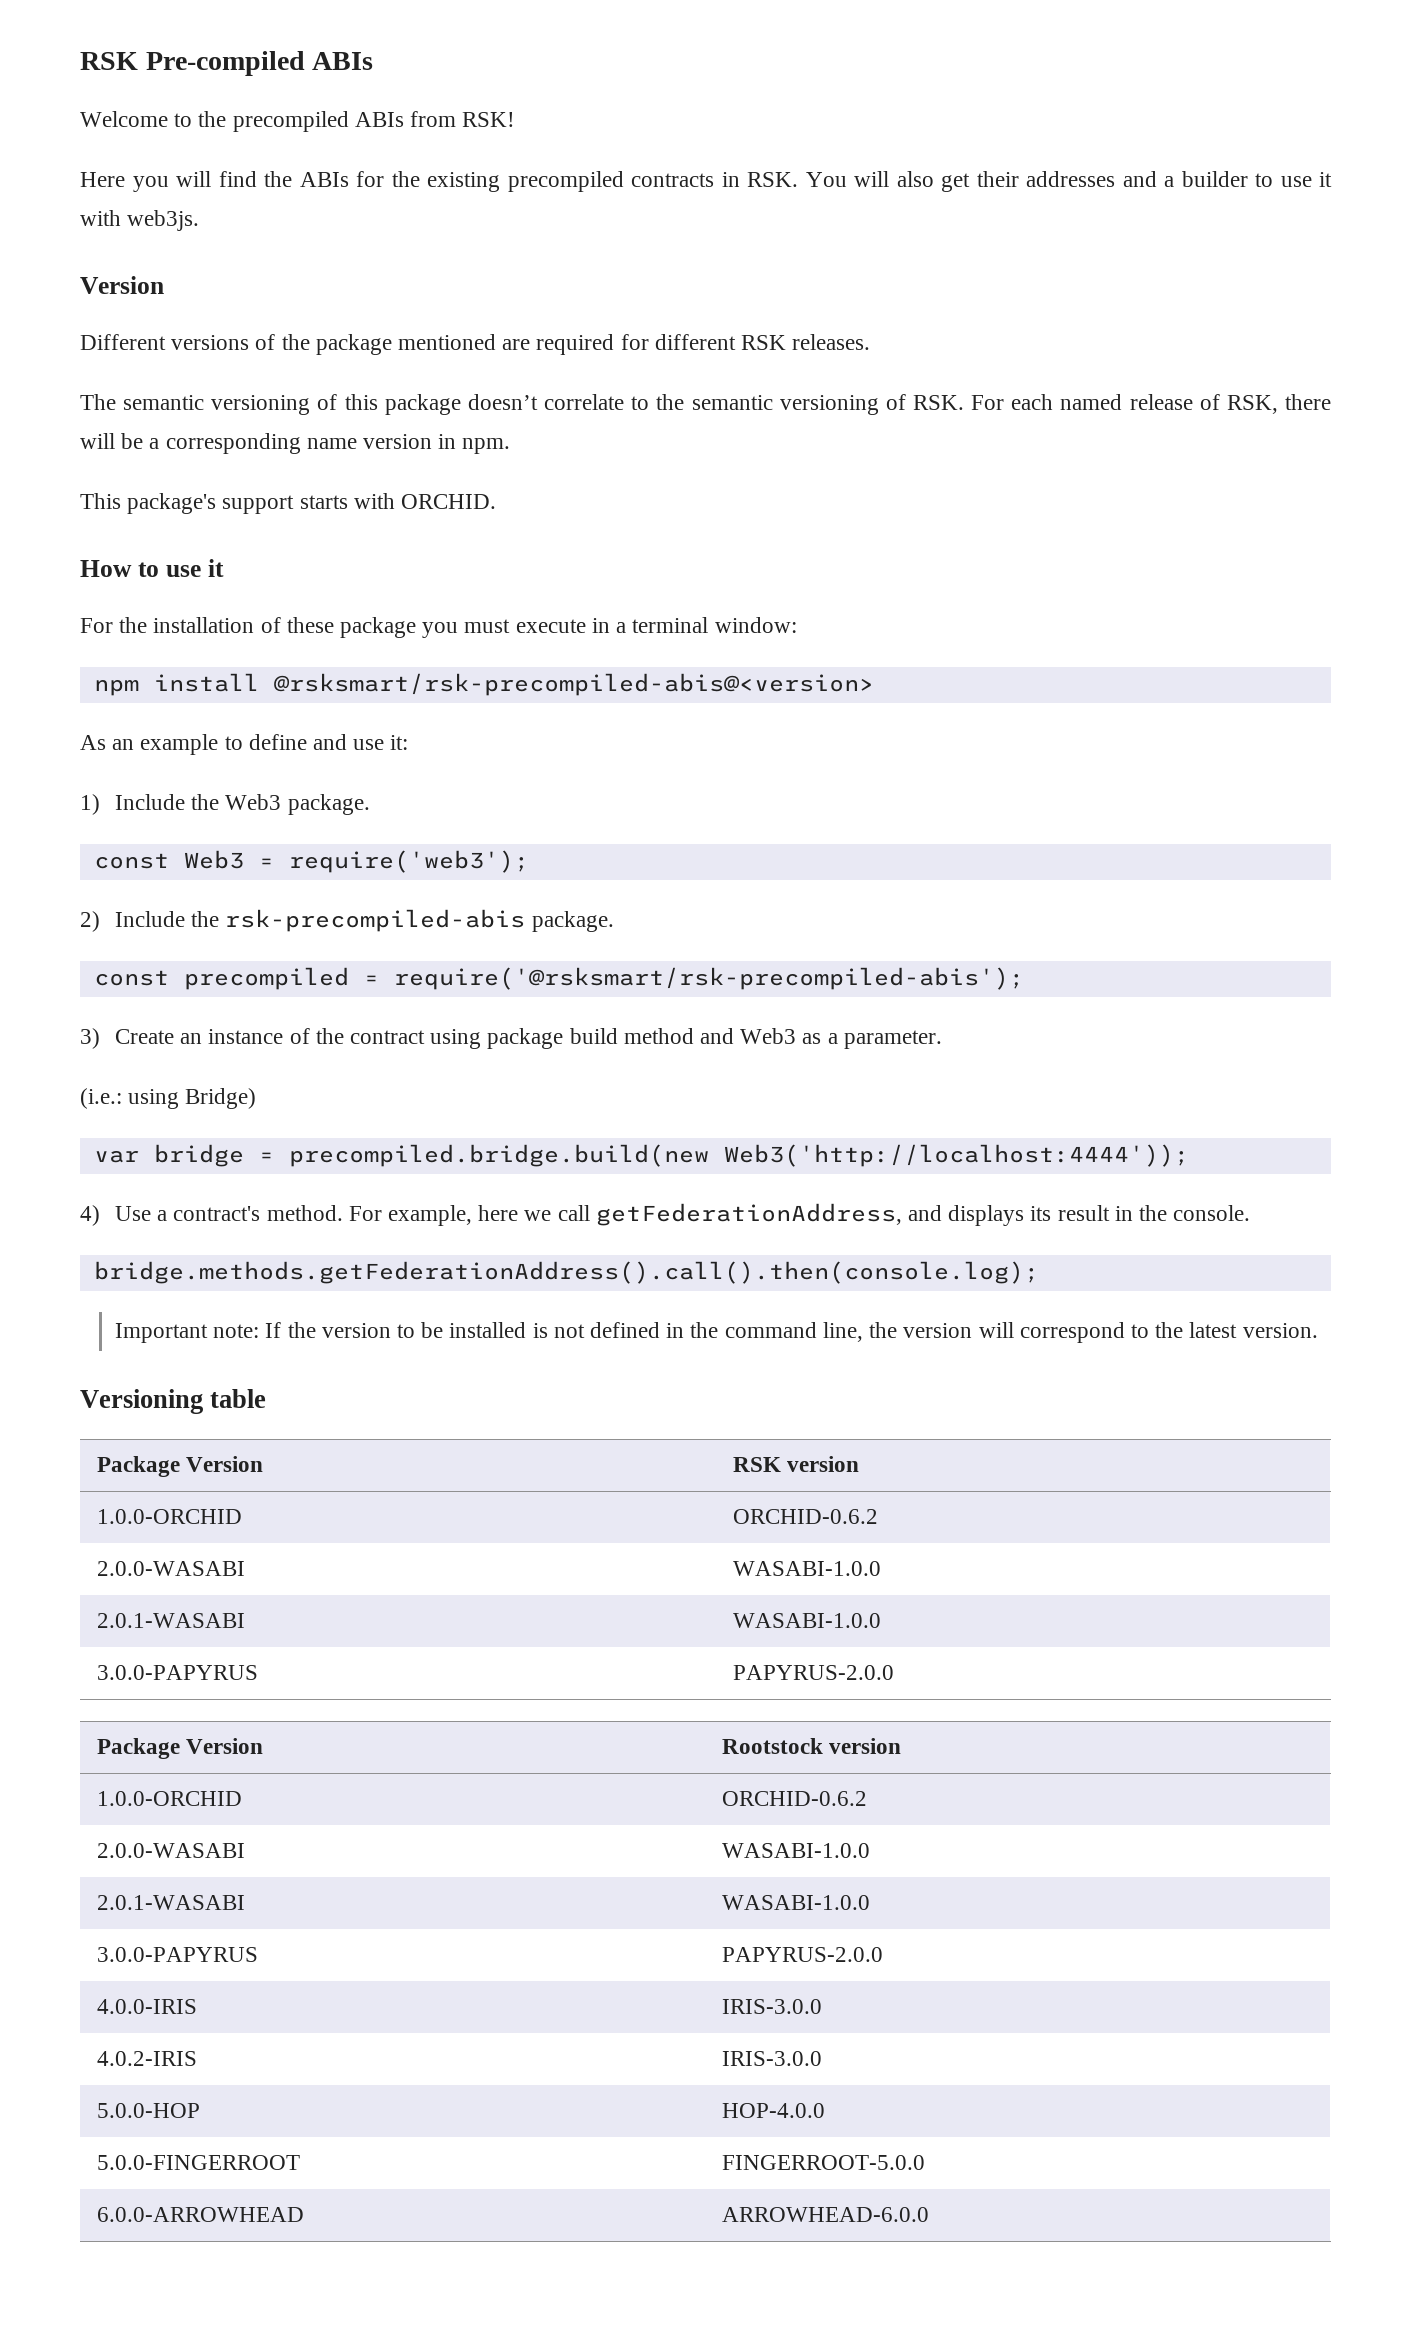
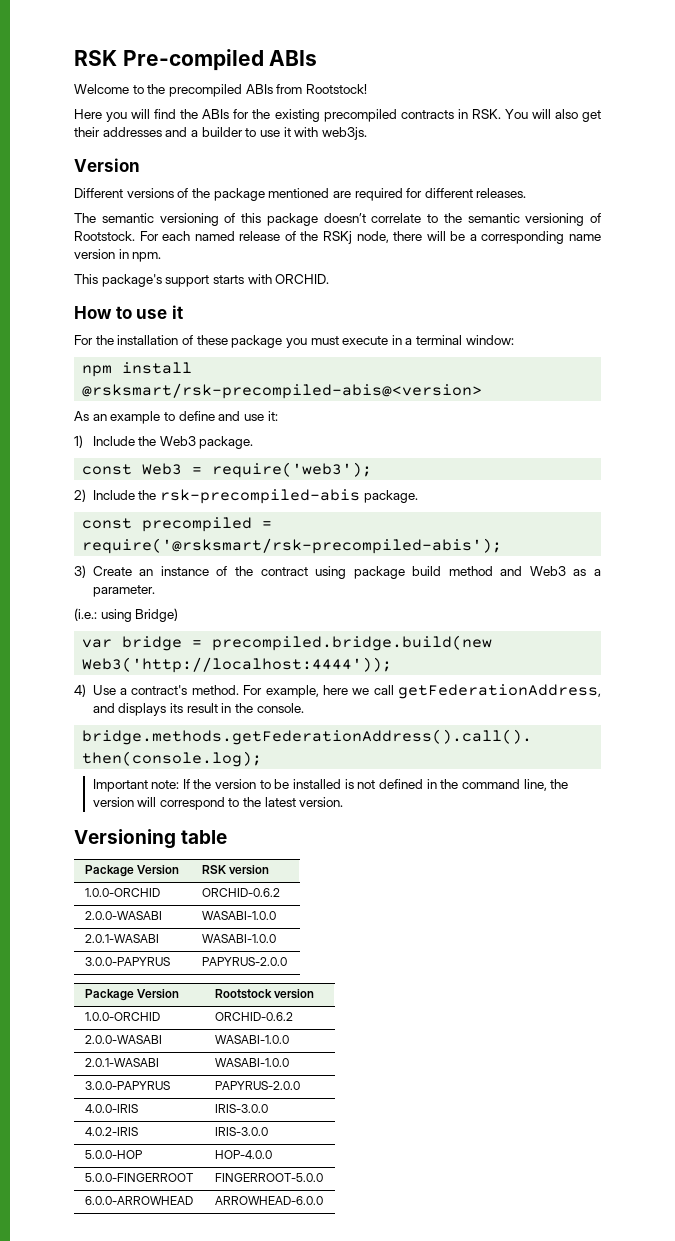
- Welcome to the precompiled ABIs from RSK!
+ Welcome to the precompiled ABIs from Rootstock!
- Different versions of the package mentioned are required for different RSK releases.
+ Different versions of the package mentioned are required for different releases.
- The semantic versioning of this package doesn’t correlate to the semantic versioning of RSK. For each named release of RSK, there will be a corresponding name version in npm.
+ The semantic versioning of this package doesn’t correlate to the semantic versioning of Rootstock. For each named release of the RSKj node, there will be a corresponding name version in npm.

